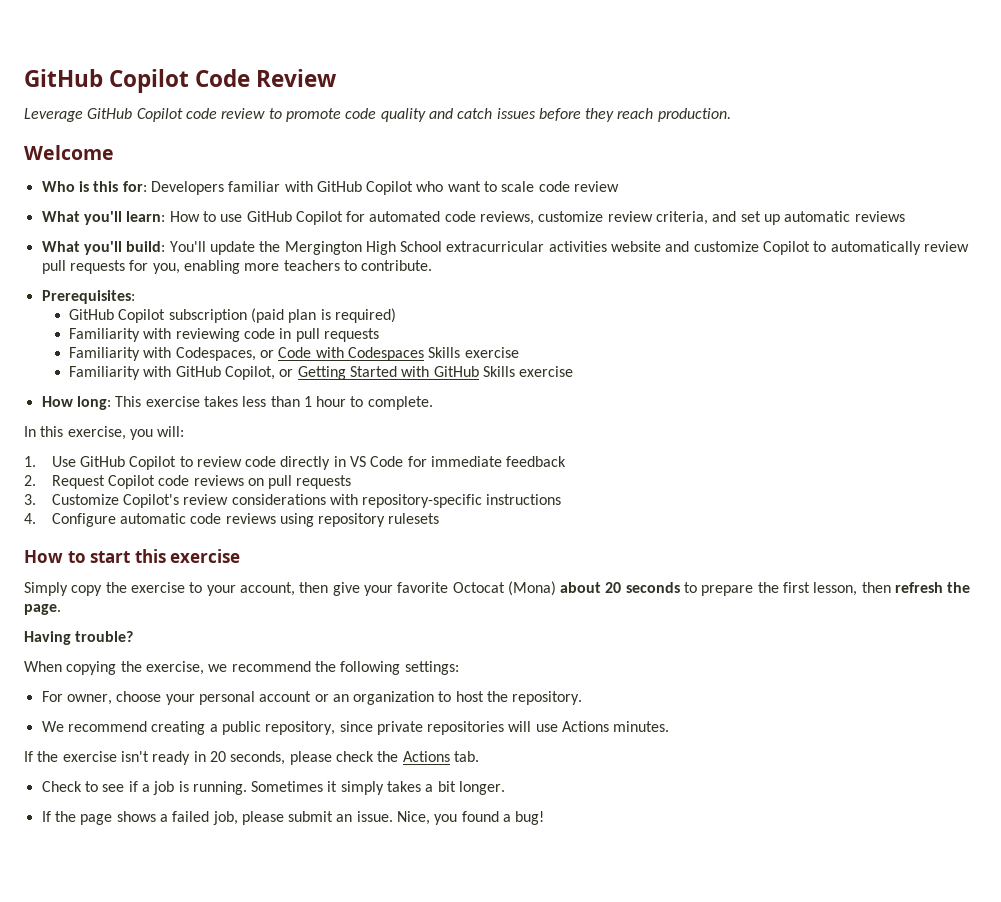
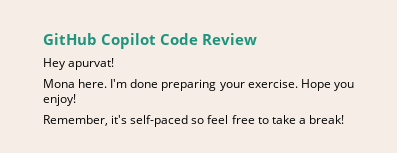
- Leverage GitHub Copilot code review to promote code quality and catch issues before they reach production.
- Welcome
- Who is this for: Developers familiar with GitHub Copilot who want to scale code review
- What you'll learn: How to use GitHub Copilot for automated code reviews, customize review criteria, and set up automatic reviews
- What you'll build: You'll update the Mergington High School extracurricular activities website and customize Copilot to automatically review pull requests for you, enabling more teachers to contribute.
- Prerequisites:
- GitHub Copilot subscription (paid plan is required)
- Familiarity with reviewing code in pull requests
- Familiarity with Codespaces, or Code with Codespaces Skills exercise
- Familiarity with GitHub Copilot, or Getting Started with GitHub Skills exercise
- How long: This exercise takes less than 1 hour to complete.
- In this exercise, you will:
- 1. Use GitHub Copilot to review code directly in VS Code for immediate feedback
- 2. Request Copilot code reviews on pull requests
- 3. Customize Copilot's review considerations with repository-specific instructions
- 4. Configure automatic code reviews using repository rulesets
- How to start this exercise
- Simply copy the exercise to your account, then give your favorite Octocat (Mona) about 20 seconds to prepare the first lesson, then refresh the page.
- Having trouble?
- When copying the exercise, we recommend the following settings:
- For owner, choose your personal account or an organization to host the repository.
- We recommend creating a public repository, since private repositories will use Actions minutes.
- If the exercise isn't ready in 20 seconds, please check the Actions tab.
- Check to see if a job is running. Sometimes it simply takes a bit longer.
- If the page shows a failed job, please submit an issue. Nice, you found a bug!
+ Hey apurvat!
+ Mona here. I'm done preparing your exercise. Hope you enjoy!
+ Remember, it's self-paced so feel free to take a break!

